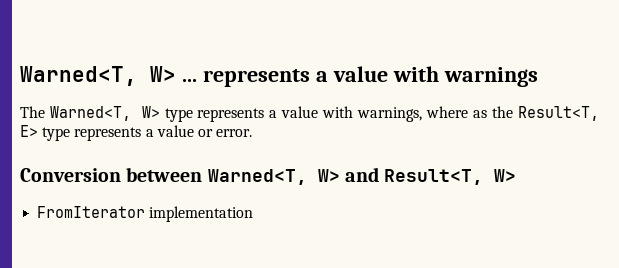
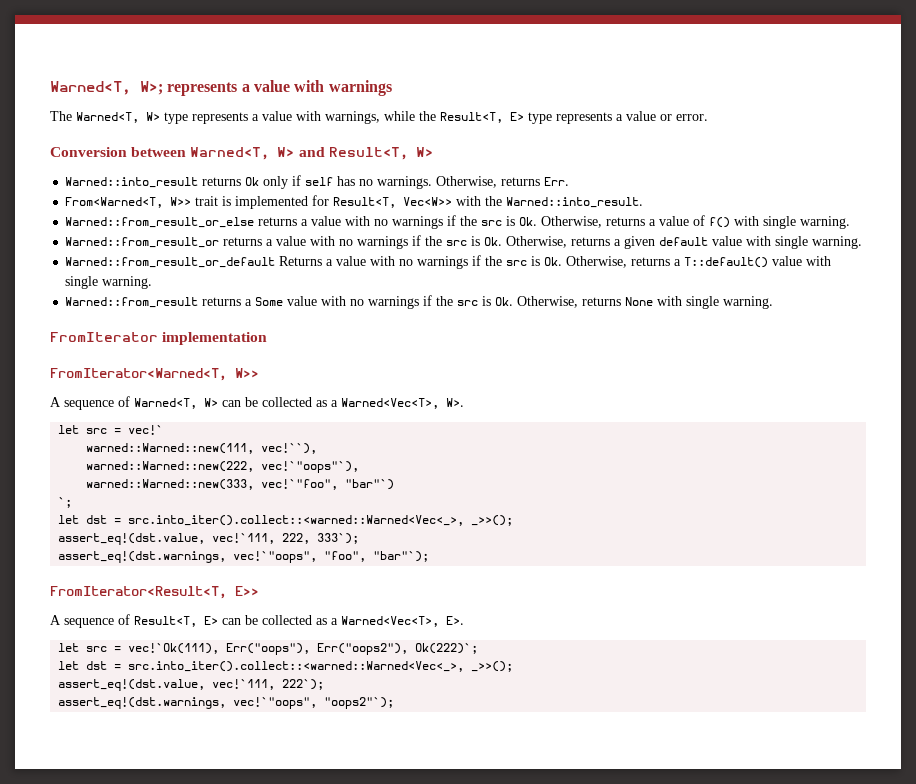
- Warned<T, W> ... represents a value with warnings
+ Warned<T, W>; represents a value with warnings
- The Warned<T, W> type represents a value with warnings, where as the Result<T, E> type represents a value or error.
+ The Warned<T, W> type represents a value with warnings, while the Result<T, E> type represents a value or error.
+ Warned::into_result returns Ok only if self has no warnings. Otherwise, returns Err.
+ From<Warned<T, W>> trait is implemented for Result<T, Vec<W>> with the Warned::into_result.
+ Warned::from_result_or_else returns a value with no warnings if the src is Ok. Otherwise, returns a value of f() with single warning.
+ Warned::from_result_or returns a value with no warnings if the src is Ok. Otherwise, returns a given default value with single warning.
+ Warned::from_result_or_default Returns a value with no warnings if the src is Ok. Otherwise, returns a T::default() value with single warning.
+ Warned::from_result returns a Some value with no warnings if the src is Ok. Otherwise, returns None with single warning.
  FromIterator implementation
+ FromIterator<Warned<T, W>>
+ A sequence of Warned<T, W> can be collected as a Warned<Vec<T>, W>.
+ let src = vec!`
+ warned::Warned::new(111, vec!``),
+ warned::Warned::new(222, vec!`"oops"`),
+ warned::Warned::new(333, vec!`"foo", "bar"`)
+ `;
+ let dst = src.into_iter().collect::<warned::Warned<Vec<_>, _>>();
+ assert_eq!(dst.value, vec!`111, 222, 333`);
+ assert_eq!(dst.warnings, vec!`"oops", "foo", "bar"`);
+ FromIterator<Result<T, E>>
+ A sequence of Result<T, E> can be collected as a Warned<Vec<T>, E>.
+ let src = vec!`Ok(111), Err("oops"), Err("oops2"), Ok(222)`;
+ let dst = src.into_iter().collect::<warned::Warned<Vec<_>, _>>();
+ assert_eq!(dst.value, vec!`111, 222`);
+ assert_eq!(dst.warnings, vec!`"oops", "oops2"`);

